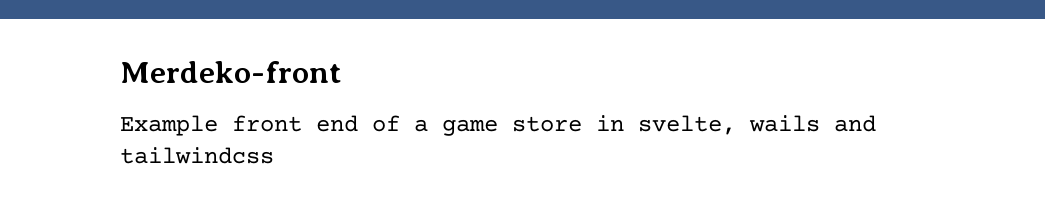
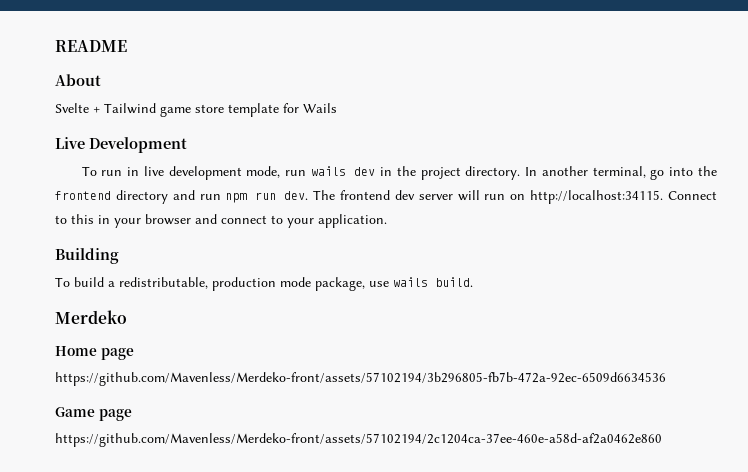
- Merdeko-front
- Example front end of a game store in svelte, wails and tailwindcss
+ README
+ About
+ Svelte + Tailwind game store template for Wails
+ Live Development
+ To run in live development mode, run wails dev in the project directory. In another terminal, go into the frontend directory and run npm run dev. The frontend dev server will run on http://localhost:34115. Connect to this in your browser and connect to your application.
+ Building
+ To build a redistributable, production mode package, use wails build.
+ Merdeko
+ Home page
+ https://github.com/Mavenless/Merdeko-front/assets/57102194/3b296805-fb7b-472a-92ec-6509d6634536
+ Game page
+ https://github.com/Mavenless/Merdeko-front/assets/57102194/2c1204ca-37ee-460e-a58d-af2a0462e860

